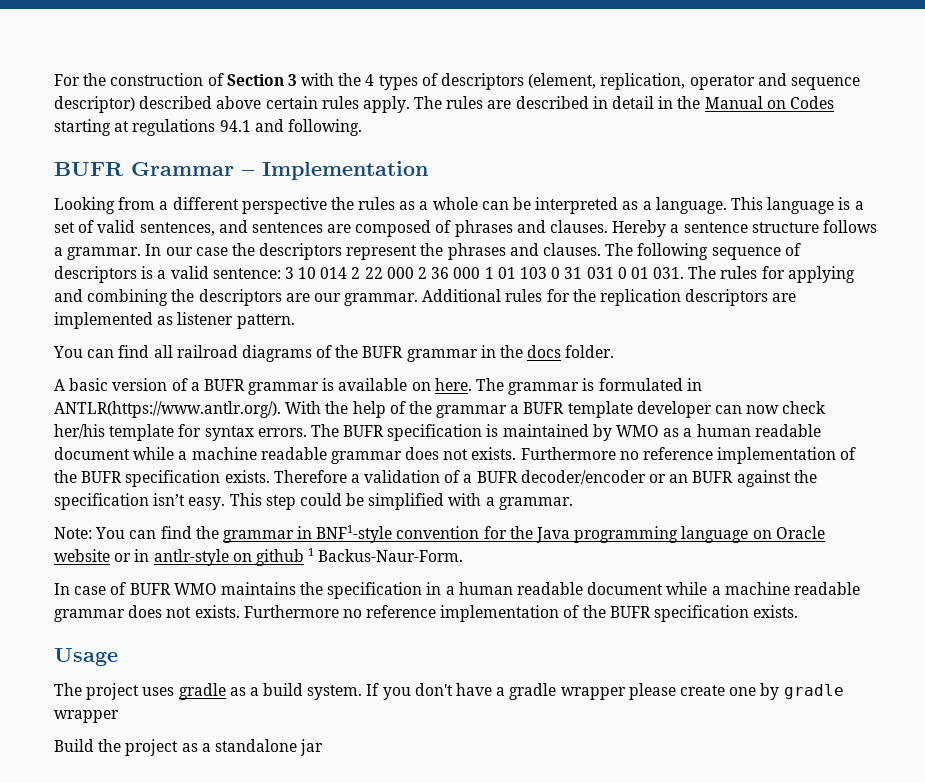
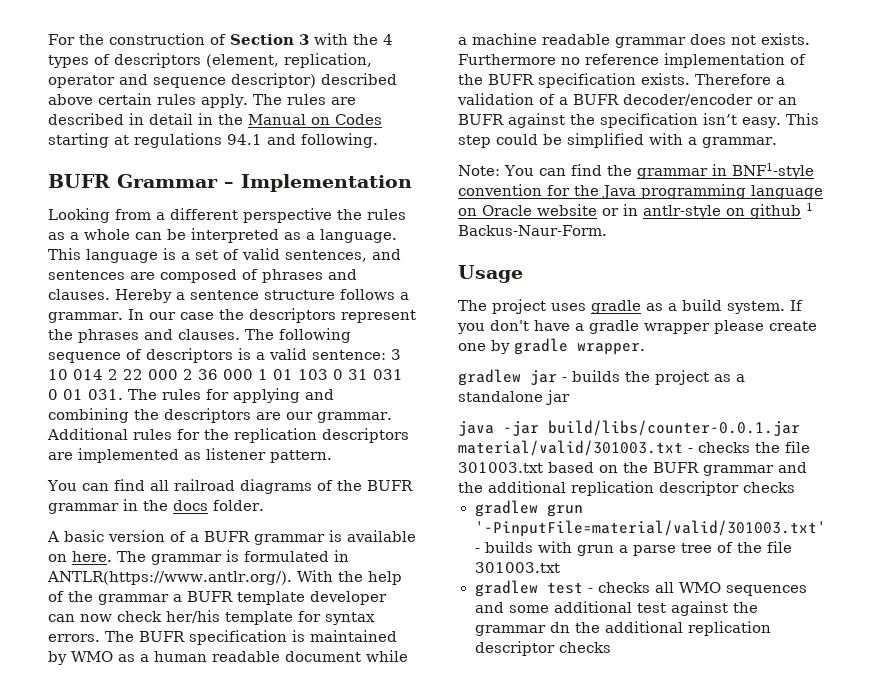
- In case of BUFR WMO maintains the specification in a human readable document while a machine readable grammar does not exists. Furthermore no reference implementation of the BUFR specification exists.
- If you don't have a gradle wrapper please create one by gradle wrapper
- Build the project as a standalone jar
+ If you don't have a gradle wrapper please create one by gradle wrapper.
+ gradlew jar - builds the project as a standalone jar
+ java -jar build/libs/counter-0.0.1.jar material/valid/301003.txt - checks the file 301003.txt based on the BUFR grammar and the additional replication descriptor checks
+ gradlew grun '-PinputFile=material/valid/301003.txt' - builds with grun a parse tree of the file 301003.txt
+ gradlew test - checks all WMO sequences and some additional test against the grammar dn the additional replication descriptor checks

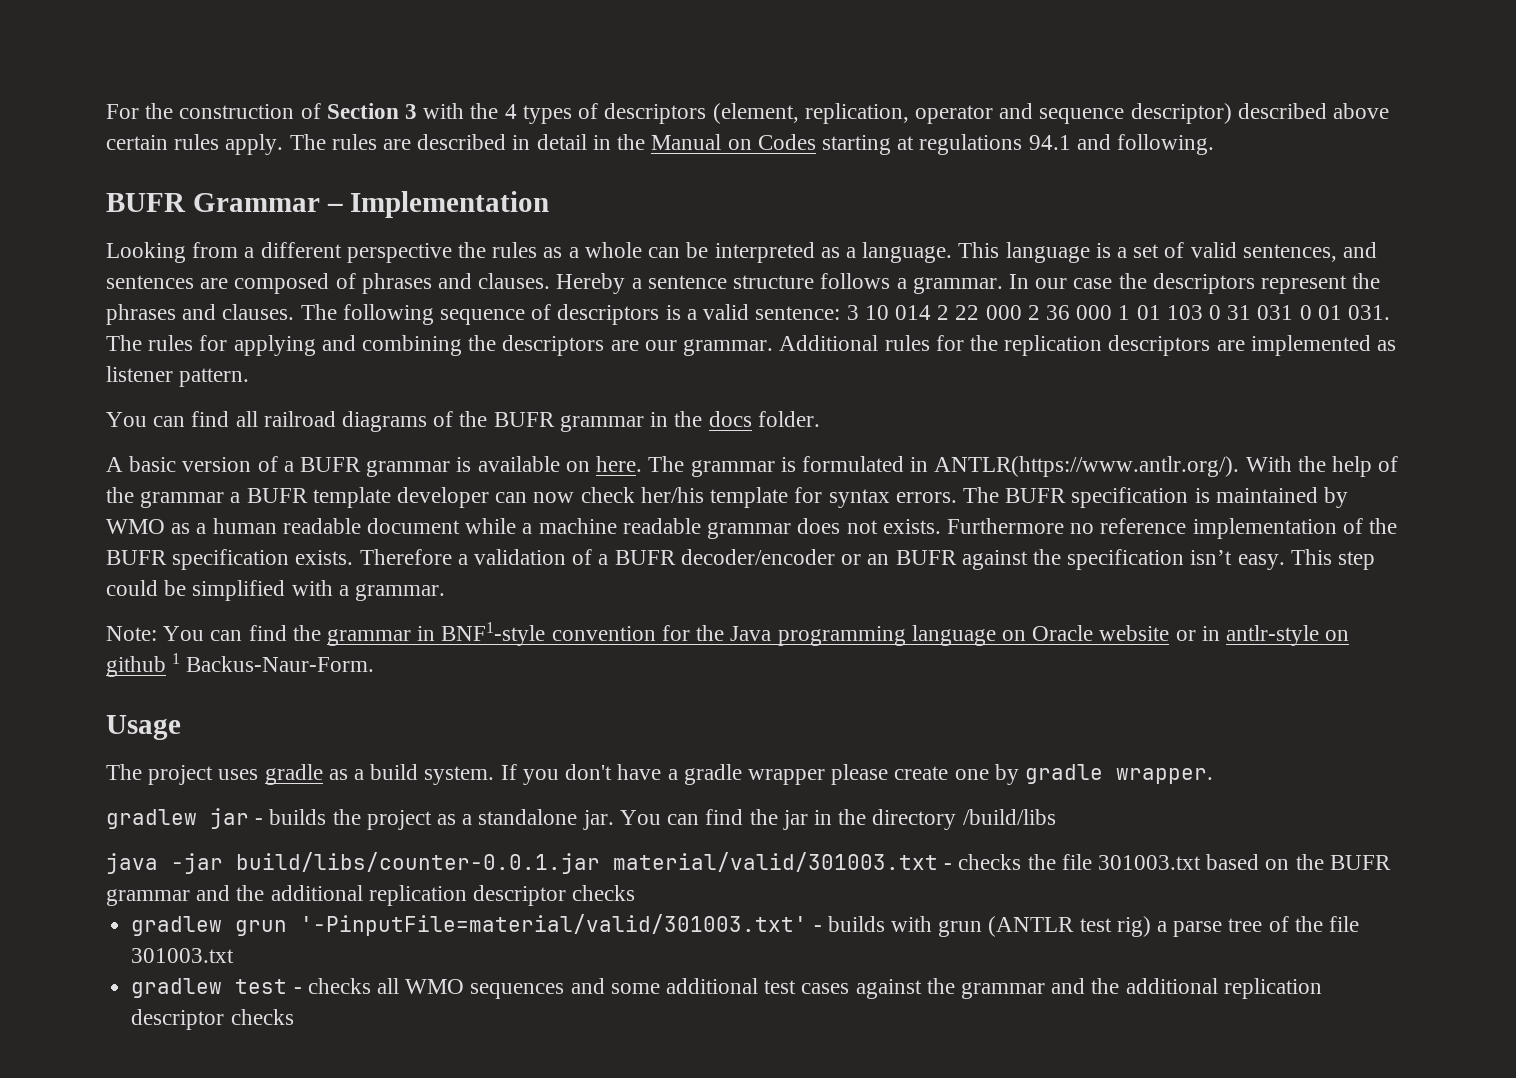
- gradlew jar - builds the project as a standalone jar
+ gradlew jar - builds the project as a standalone jar. You can find the jar in the directory /build/libs
- gradlew grun '-PinputFile=material/valid/301003.txt' - builds with grun a parse tree of the file 301003.txt
+ gradlew grun '-PinputFile=material/valid/301003.txt' - builds with grun (ANTLR test rig) a parse tree of the file 301003.txt
- gradlew test - checks all WMO sequences and some additional test against the grammar dn the additional replication descriptor checks
+ gradlew test - checks all WMO sequences and some additional test cases against the grammar and the additional replication descriptor checks

